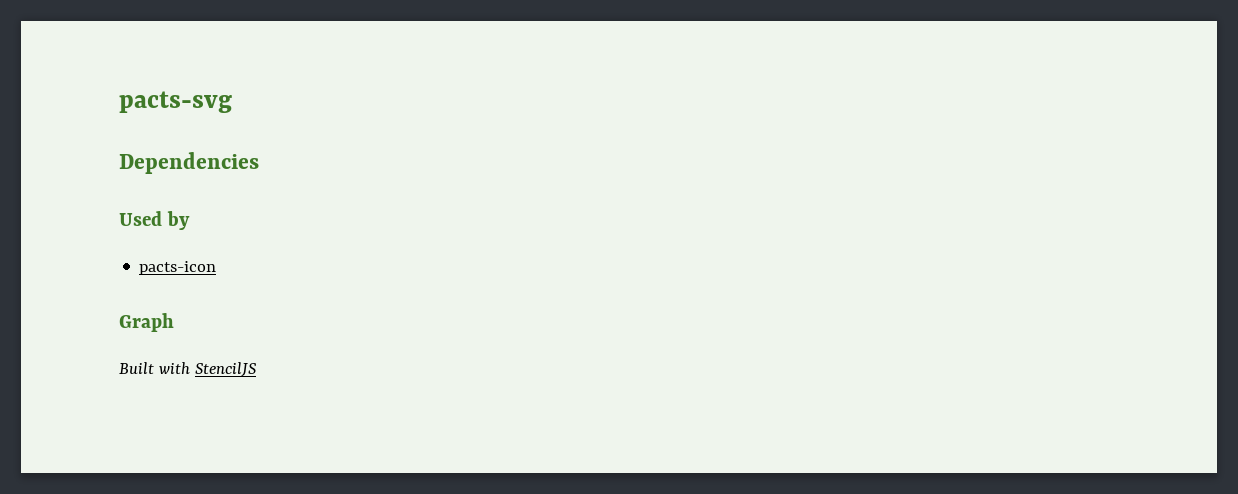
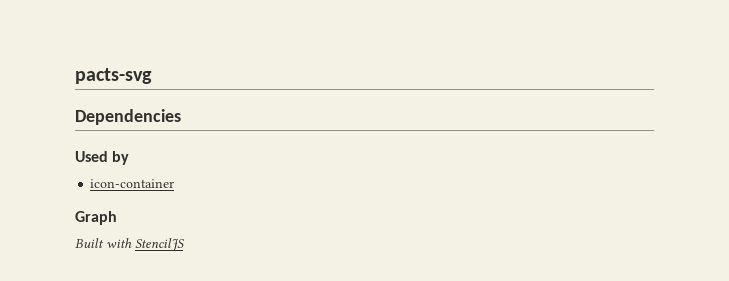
- pacts-icon
+ icon-container

